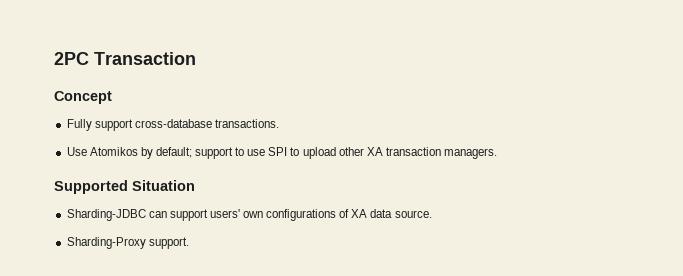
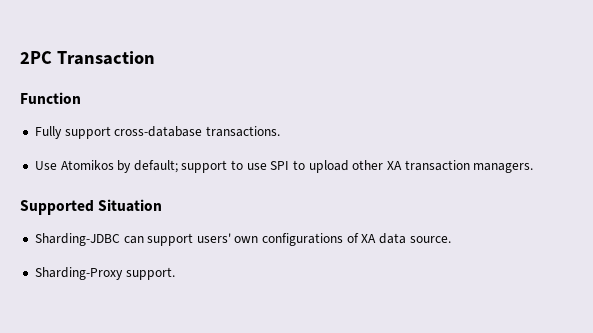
- Concept
+ Function

